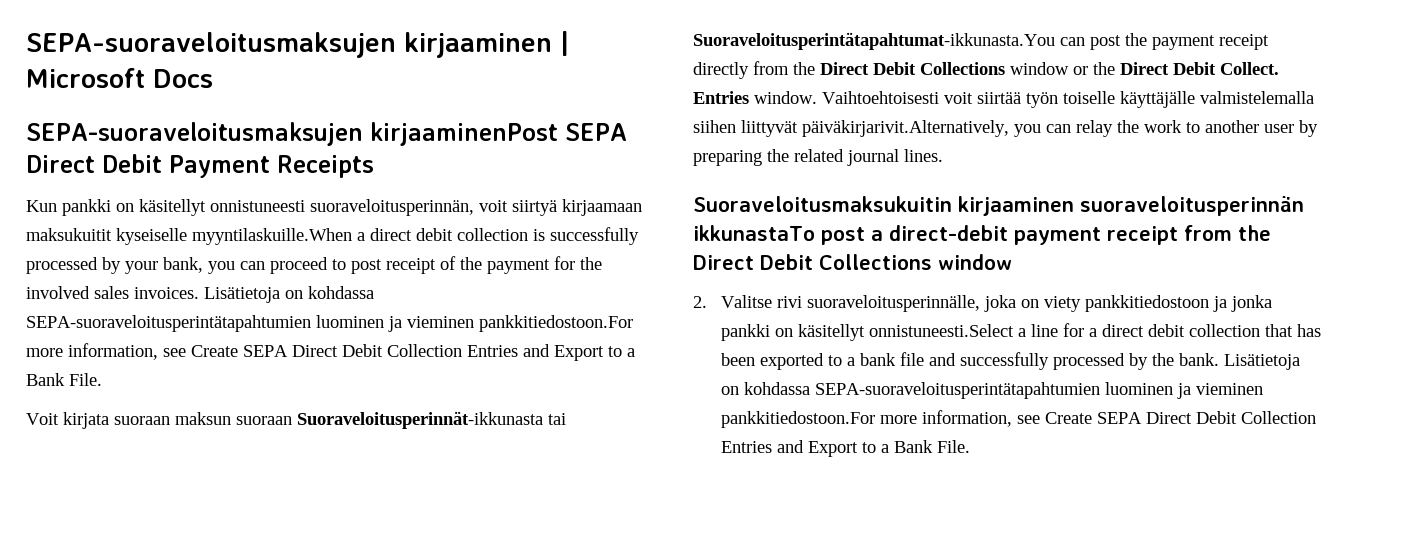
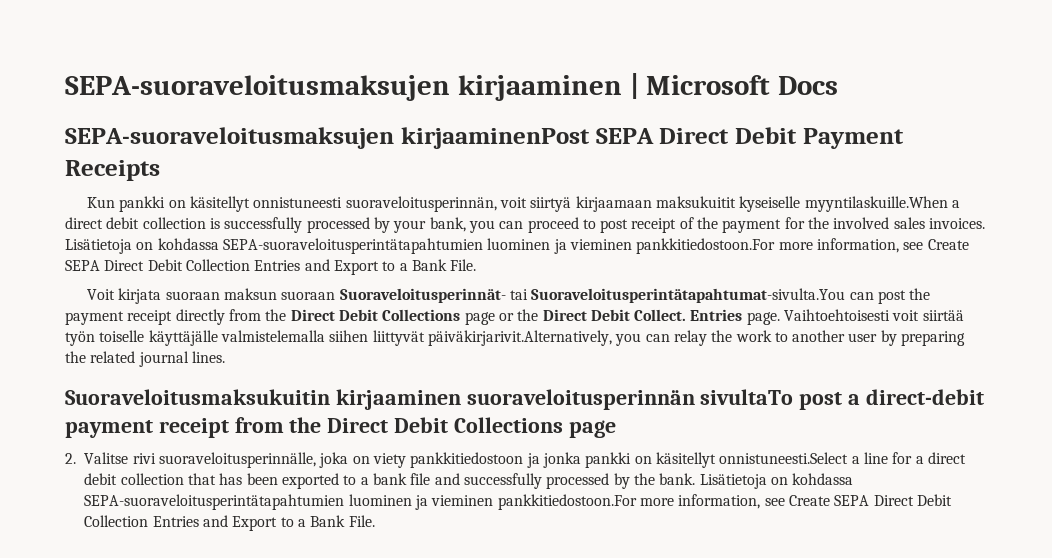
- Voit kirjata suoraan maksun suoraan Suoraveloitusperinnät-ikkunasta tai Suoraveloitusperintätapahtumat-ikkunasta.You can post the payment receipt directly from the Direct Debit Collections window or the Direct Debit Collect.
+ Voit kirjata suoraan maksun suoraan Suoraveloitusperinnät- tai Suoraveloitusperintätapahtumat-sivulta.You can post the payment receipt directly from the Direct Debit Collections page or the Direct Debit Collect.
- Entries window.
+ Entries page.
- Suoraveloitusmaksukuitin kirjaaminen suoraveloitusperinnän ikkunastaTo post a direct-debit payment receipt from the Direct Debit Collections window
+ Suoraveloitusmaksukuitin kirjaaminen suoraveloitusperinnän sivultaTo post a direct-debit payment receipt from the Direct Debit Collections page

